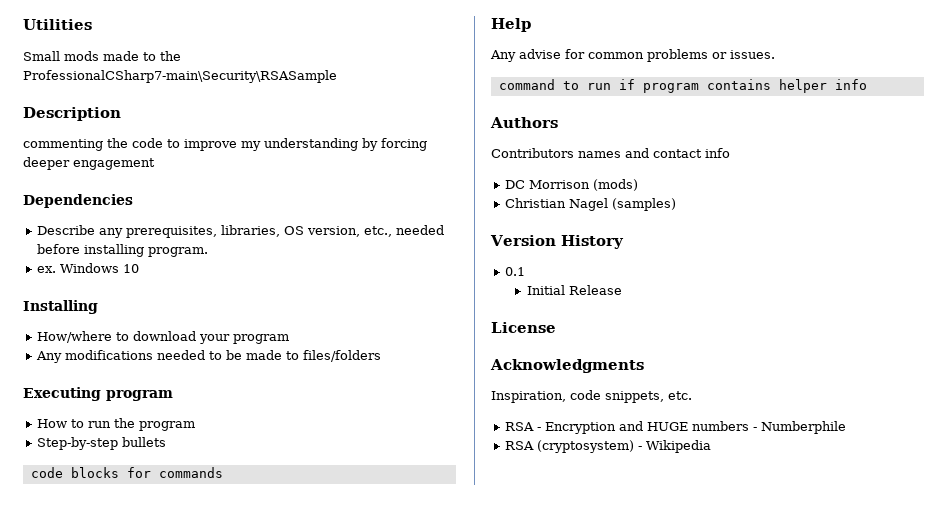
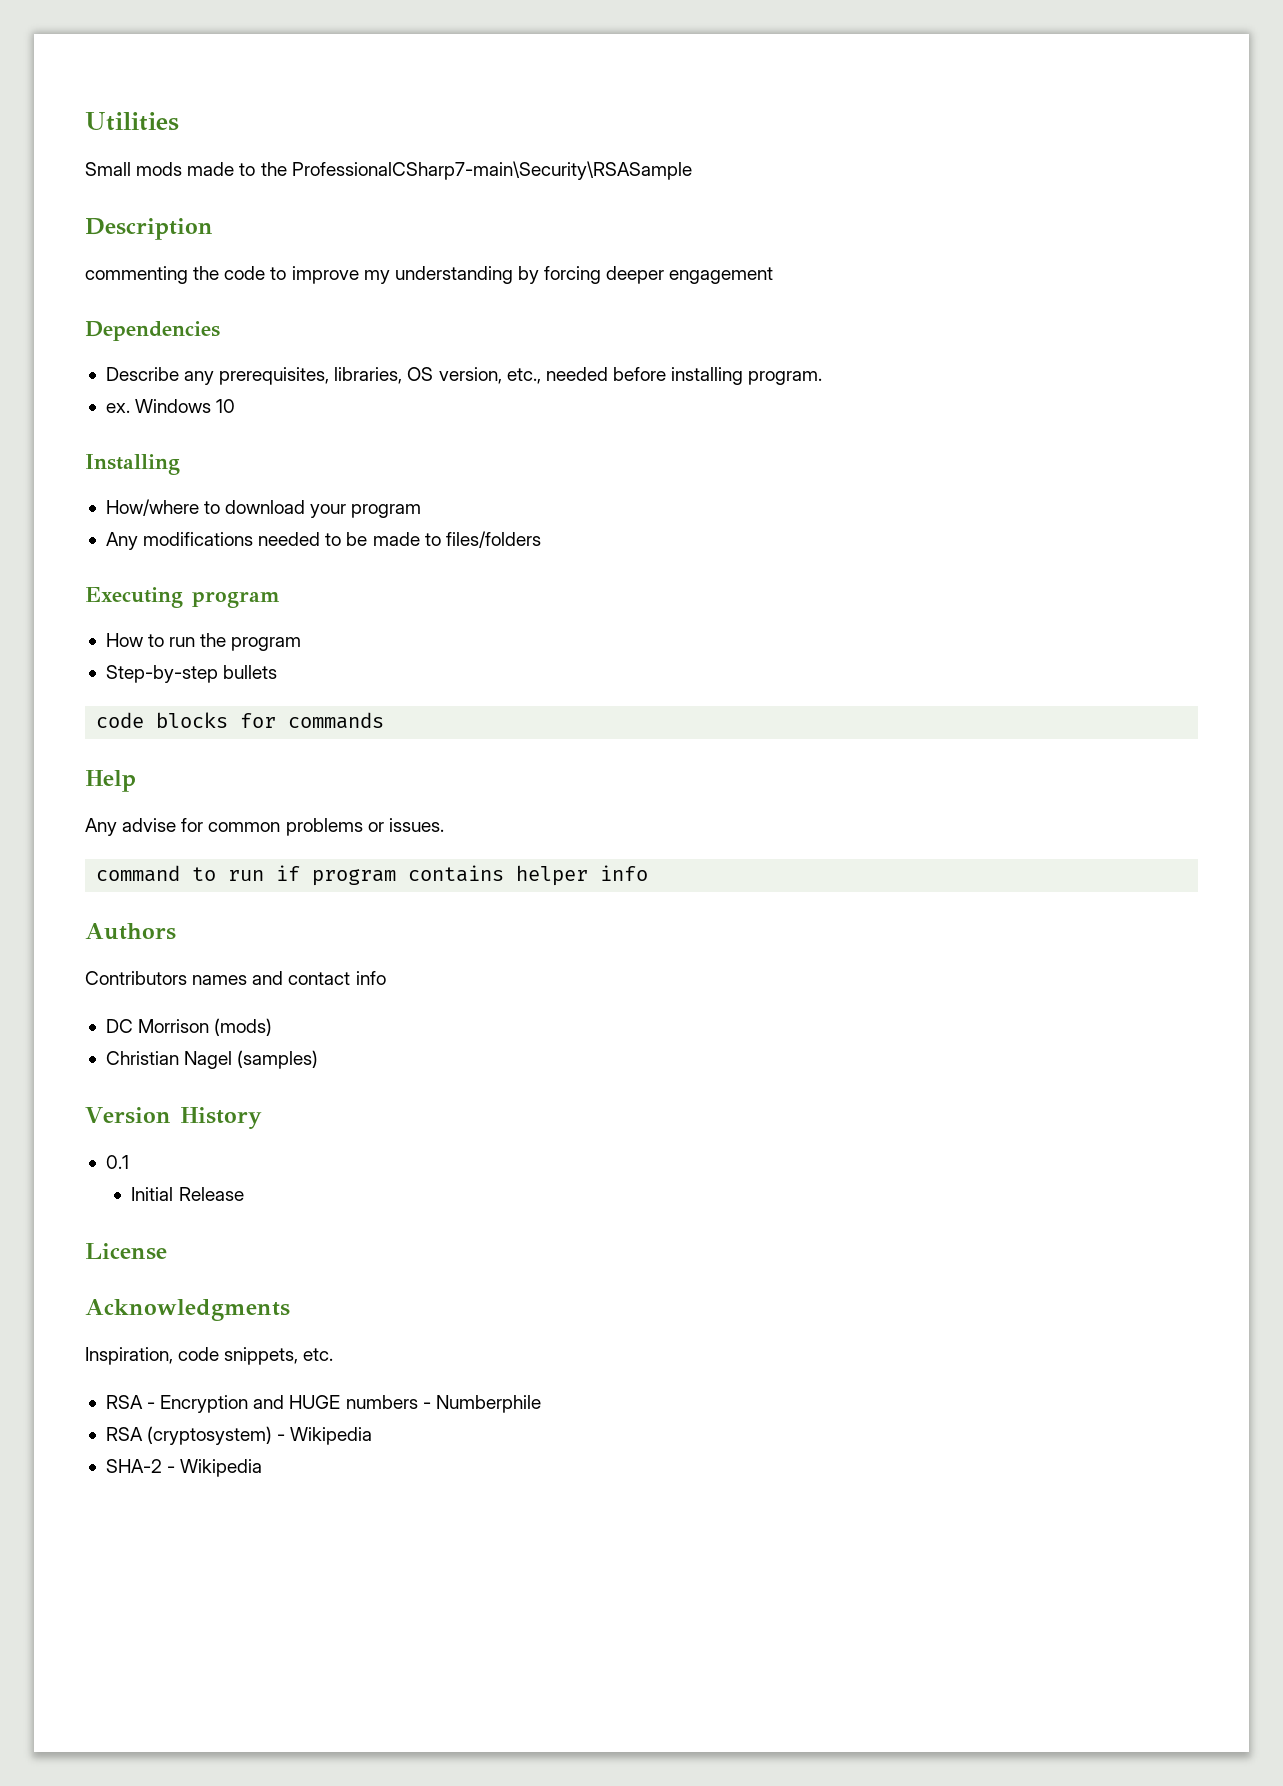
+ SHA-2 - Wikipedia

